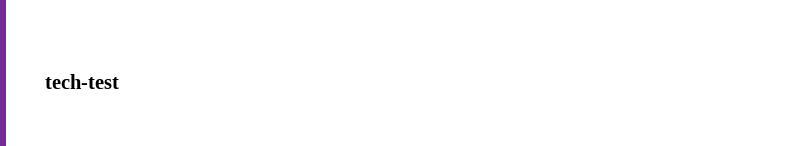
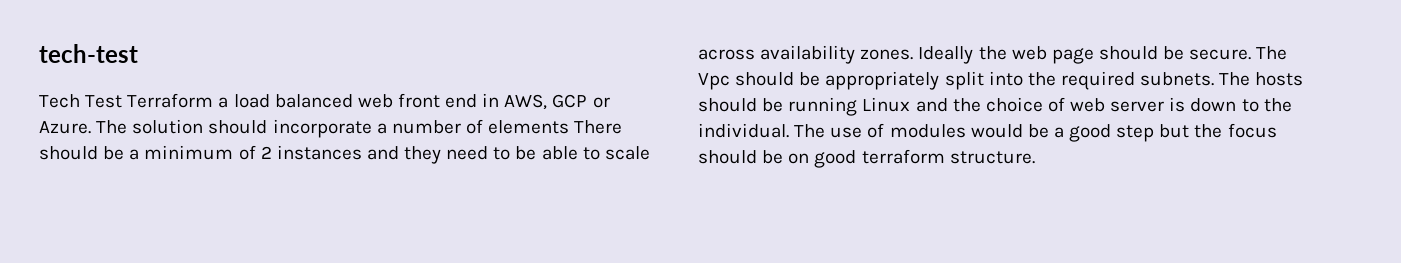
+ Tech Test Terraform a load balanced web front end in AWS, GCP or Azure. The solution should incorporate a number of elements There should be a minimum of 2 instances and they need to be able to scale across availability zones. Ideally the web page should be secure. The Vpc should be appropriately split into the required subnets. The hosts should be running Linux and the choice of web server is down to the individual. The use of modules would be a good step but the focus should be on good terraform structure.

